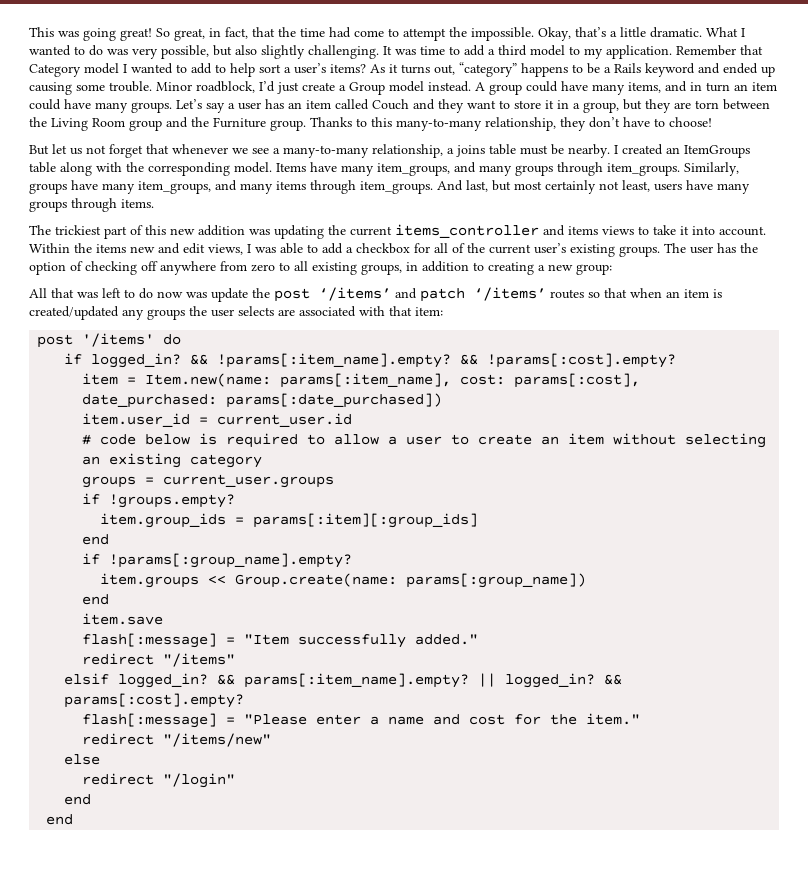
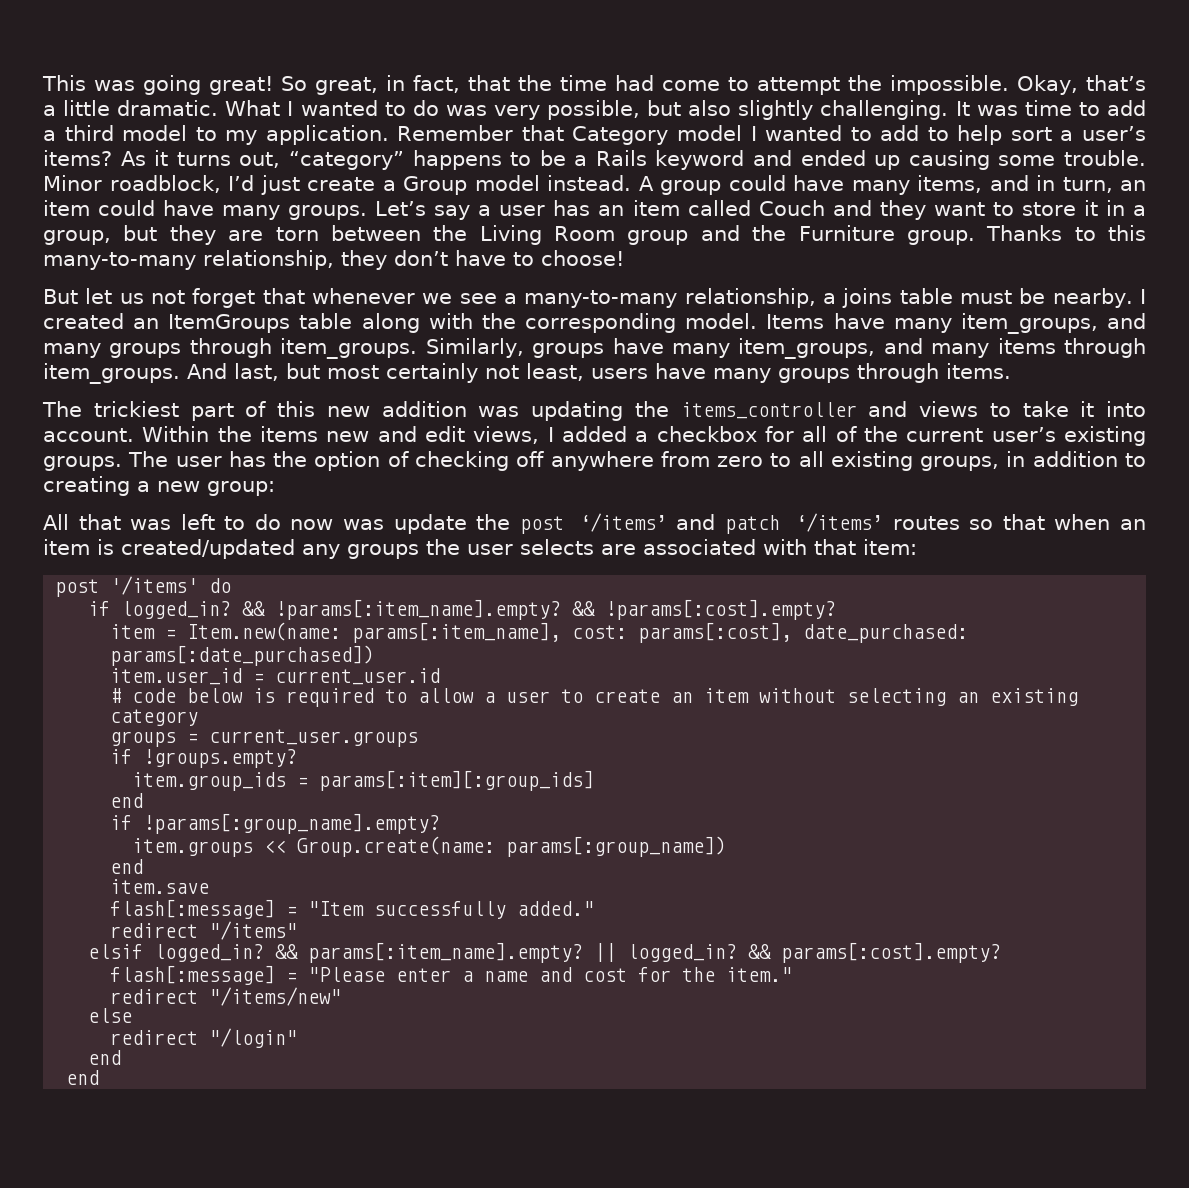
- A group could have many items, and in turn an item could have many groups.
+ A group could have many items, and in turn, an item could have many groups.
- The trickiest part of this new addition was updating the current items_controller and items views to take it into account.
+ The trickiest part of this new addition was updating the items_controller and views to take it into account.
- Within the items new and edit views, I was able to add a checkbox for all of the current user’s existing groups.
+ Within the items new and edit views, I added a checkbox for all of the current user’s existing groups.

